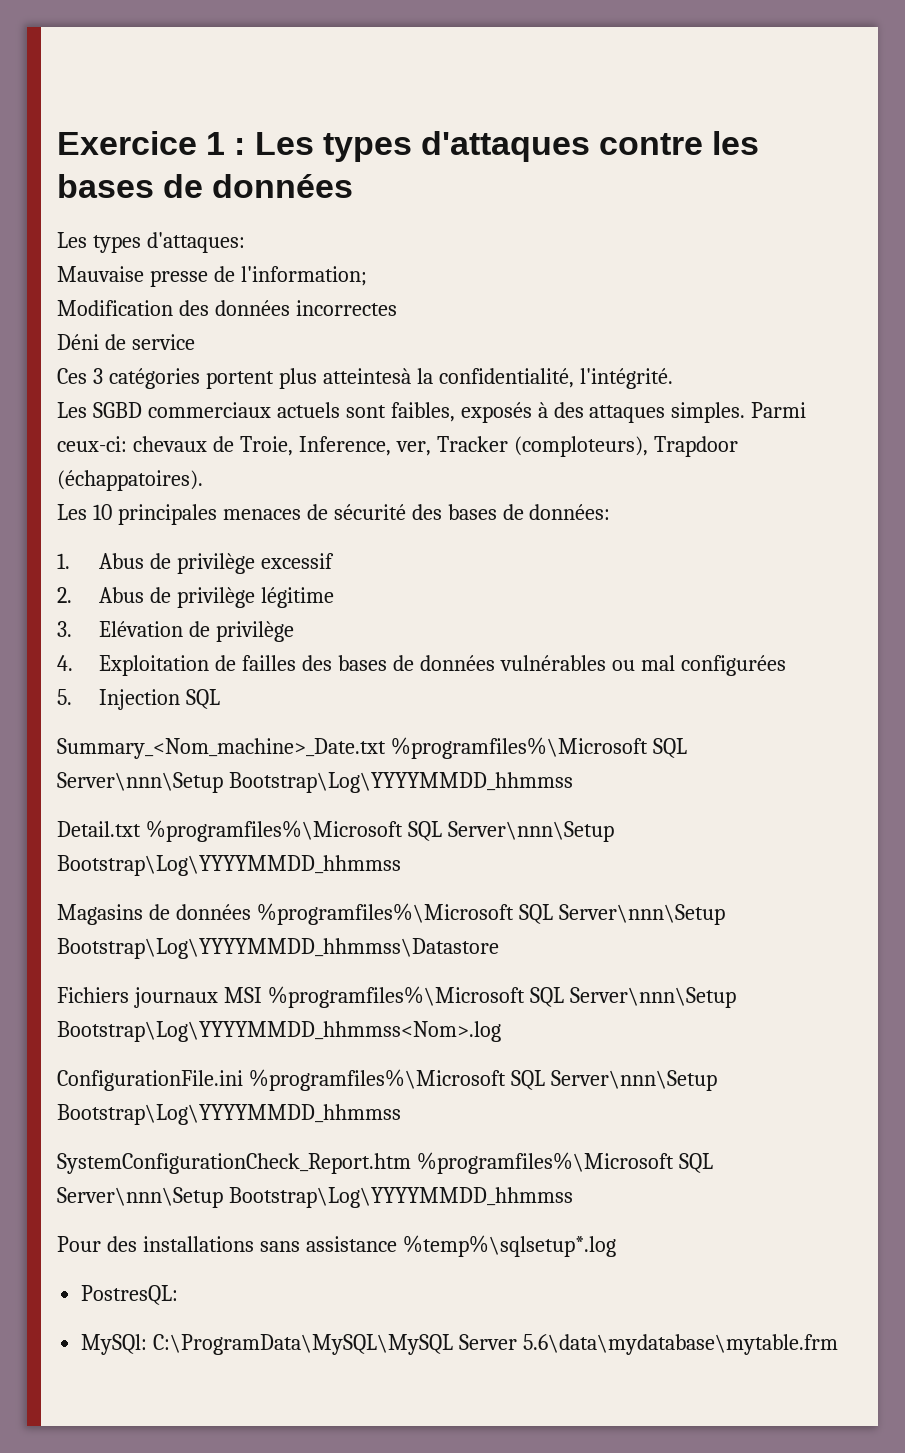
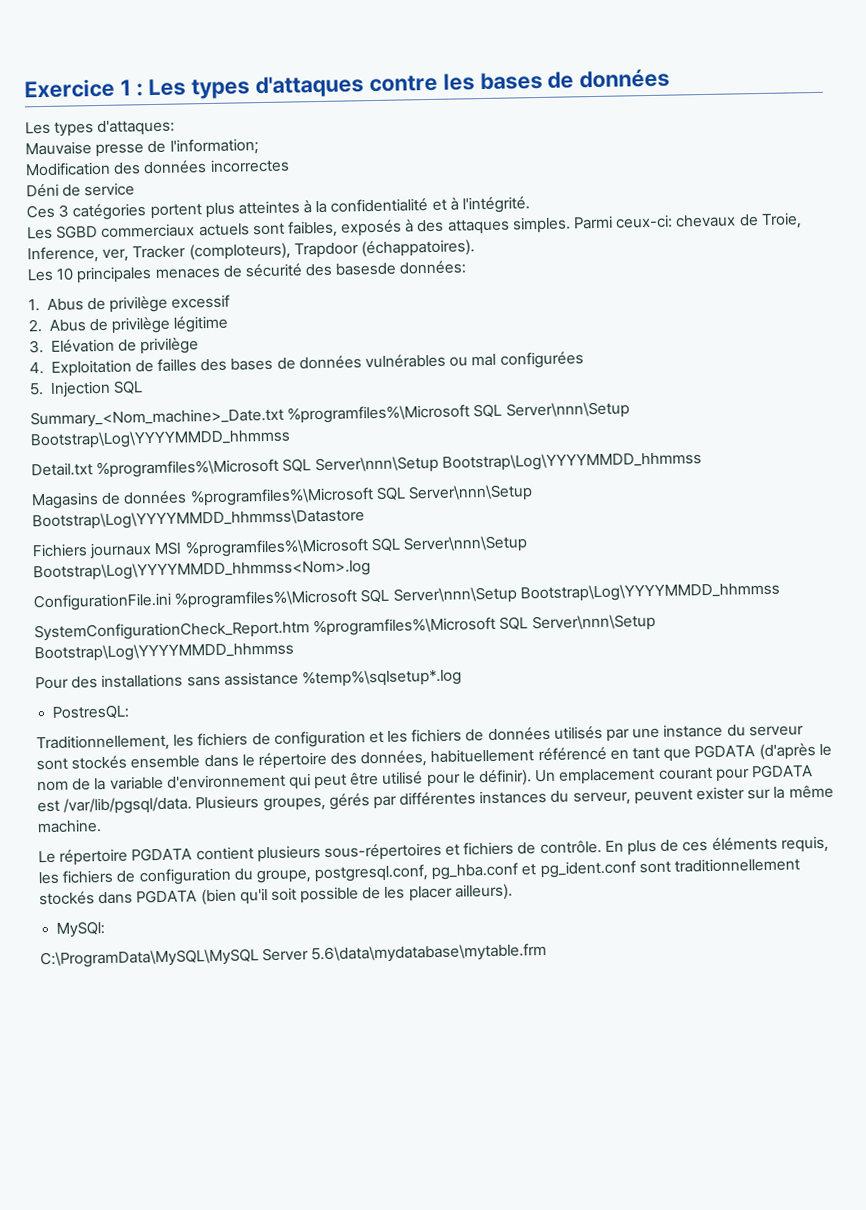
- Ces 3 catégories portent plus atteintesà la confidentialité, l'intégrité.
+ Ces 3 catégories portent plus atteintes à la confidentialité et à l'intégrité.
- Les 10 principales menaces de sécurité des bases de données:
+ Les 10 principales menaces de sécurité des basesde données:
+ Traditionnellement, les fichiers de configuration et les fichiers de données utilisés par une instance du serveur sont stockés ensemble dans le répertoire des données, habituellement référencé en tant que PGDATA (d'après le nom de la variable d'environnement qui peut être utilisé pour le définir). Un emplacement courant pour PGDATA est /var/lib/pgsql/data. Plusieurs groupes, gérés par différentes instances du serveur, peuvent exister sur la même machine.
+ Le répertoire PGDATA contient plusieurs sous-répertoires et fichiers de contrôle. En plus de ces éléments requis, les fichiers de configuration du groupe, postgresql.conf, pg_hba.conf et pg_ident.conf sont traditionnellement stockés dans PGDATA (bien qu'il soit possible de les placer ailleurs).
- MySQl: C:\ProgramData\MySQL\MySQL Server 5.6\data\mydatabase\mytable.frm
+ MySQl:
+ C:\ProgramData\MySQL\MySQL Server 5.6\data\mydatabase\mytable.frm

